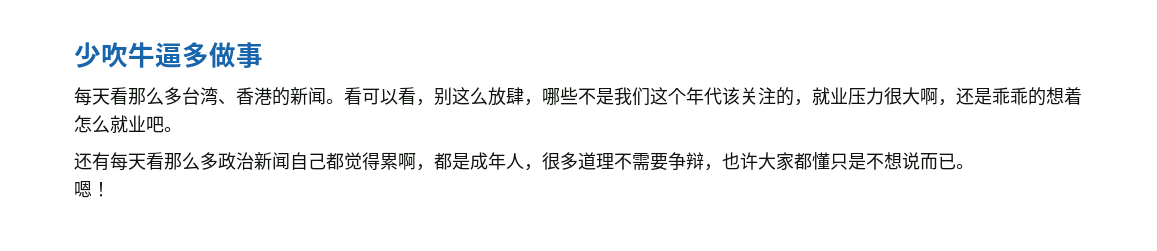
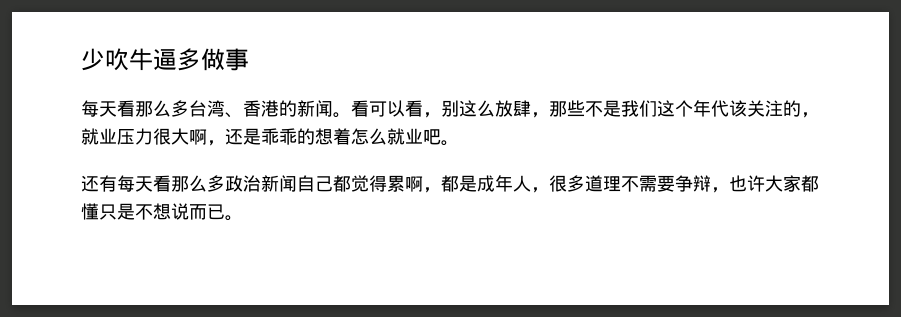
- 看可以看，别这么放肆，哪些不是我们这个年代该关注的，就业压力很大啊，还是乖乖的想着怎么就业吧。
+ 看可以看，别这么放肆，那些不是我们这个年代该关注的，就业压力很大啊，还是乖乖的想着怎么就业吧。
- 嗯！

